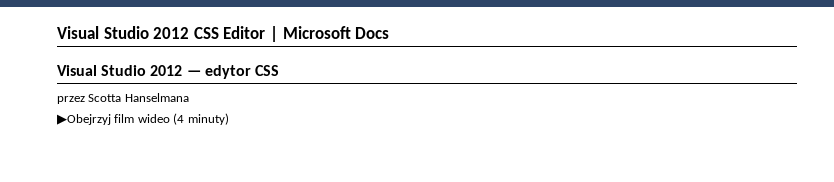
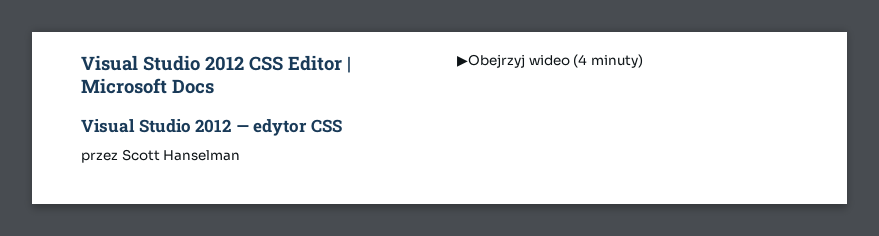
- przez Scotta Hanselmana
+ przez Scott Hanselman
- ▶Obejrzyj film wideo (4 minuty)
+ ▶Obejrzyj wideo (4 minuty)

